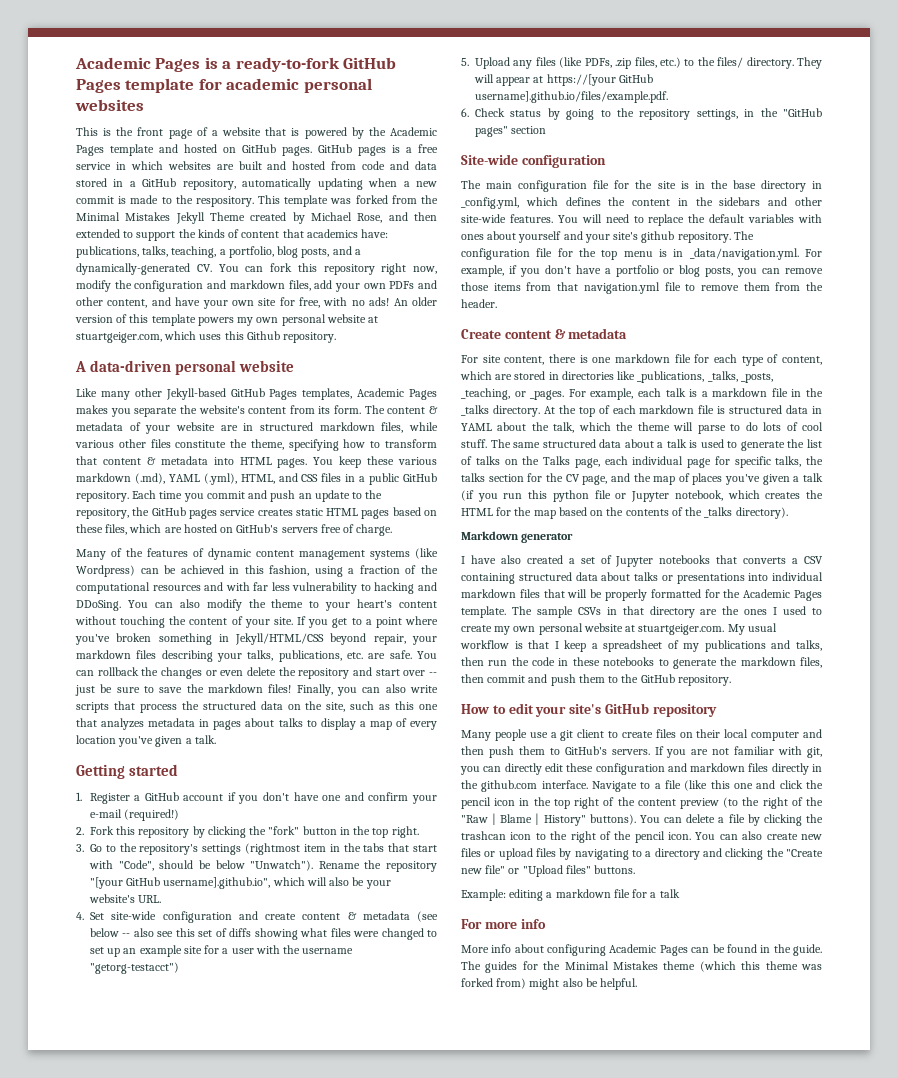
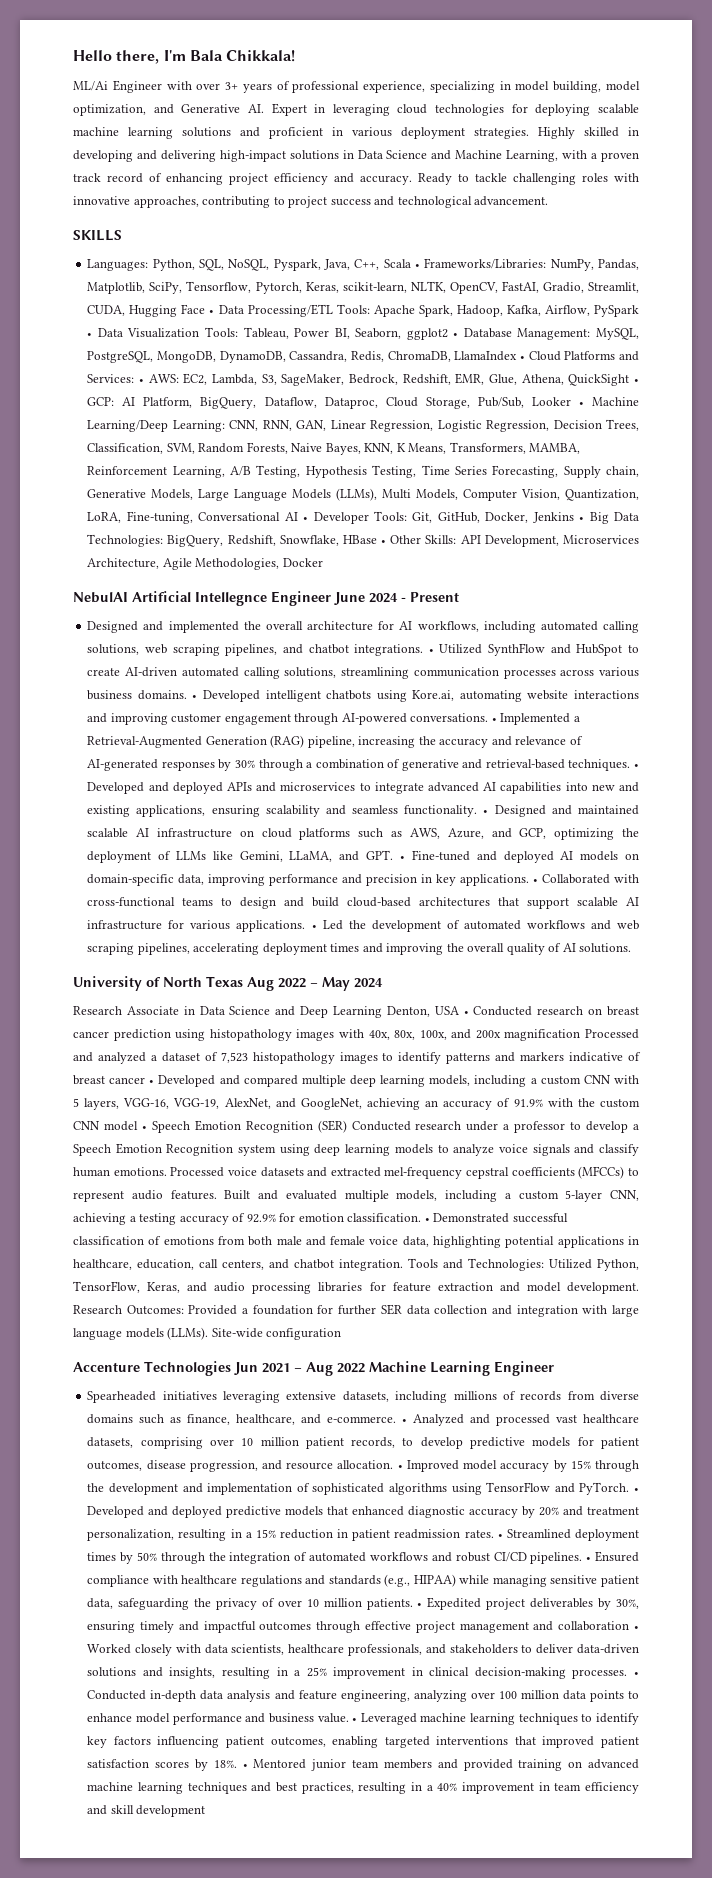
- Academic Pages is a ready-to-fork GitHub Pages template for academic personal websites
- This is the front page of a website that is powered by the Academic Pages template and hosted on GitHub pages. GitHub pages is a free service in which websites are built and hosted from code and data stored in a GitHub repository, automatically updating when a new commit is made to the respository. This template was forked from the Minimal Mistakes Jekyll Theme created by Michael Rose, and then extended to support the kinds of content that academics have: publications, talks, teaching, a portfolio, blog posts, and a dynamically-generated CV. You can fork this repository right now, modify the configuration and markdown files, add your own PDFs and other content, and have your own site for free, with no ads! An older version of this template powers my own personal website at stuartgeiger.com, which uses this Github repository.
- A data-driven personal website
- Like many other Jekyll-based GitHub Pages templates, Academic Pages makes you separate the website's content from its form. The content & metadata of your website are in structured markdown files, while various other files constitute the theme, specifying how to transform that content & metadata into HTML pages. You keep these various markdown (.md), YAML (.yml), HTML, and CSS files in a public GitHub repository. Each time you commit and push an update to the repository, the GitHub pages service creates static HTML pages based on these files, which are hosted on GitHub's servers free of charge.
- Many of the features of dynamic content management systems (like Wordpress) can be achieved in this fashion, using a fraction of the computational resources and with far less vulnerability to hacking and DDoSing. You can also modify the theme to your heart's content without touching the content of your site. If you get to a point where you've broken something in Jekyll/HTML/CSS beyond repair, your markdown files describing your talks, publications, etc. are safe. You can rollback the changes or even delete the repository and start over -- just be sure to save the markdown files! Finally, you can also write scripts that process the structured data on the site, such as this one that analyzes metadata in pages about talks to display a map of every location you've given a talk.
- Getting started
- 1. Register a GitHub account if you don't have one and confirm your e-mail (required!)
- 2. Fork this repository by clicking the "fork" button in the top right.
- 3. Go to the repository's settings (rightmost item in the tabs that start with "Code", should be below "Unwatch"). Rename the repository "[your GitHub username].github.io", which will also be your website's URL.
- 4. Set site-wide configuration and create content & metadata (see below -- also see this set of diffs showing what files were changed to set up an example site for a user with the username "getorg-testacct")
- 5. Upload any files (like PDFs, .zip files, etc.) to the files/ directory. They will appear at https://[your GitHub username].github.io/files/example.pdf.
- 6. Check status by going to the repository settings, in the "GitHub pages" section
- Site-wide configuration
- The main configuration file for the site is in the base directory in _config.yml, which defines the content in the sidebars and other site-wide features. You will need to replace the default variables with ones about yourself and your site's github repository. The configuration file for the top menu is in _data/navigation.yml. For example, if you don't have a portfolio or blog posts, you can remove those items from that navigation.yml file to remove them from the header.
- Create content & metadata
- For site content, there is one markdown file for each type of content, which are stored in directories like _publications, _talks, _posts, _teaching, or _pages. For example, each talk is a markdown file in the _talks directory. At the top of each markdown file is structured data in YAML about the talk, which the theme will parse to do lots of cool stuff. The same structured data about a talk is used to generate the list of talks on the Talks page, each individual page for specific talks, the talks section for the CV page, and the map of places you've given a talk (if you run this python file or Jupyter notebook, which creates the HTML for the map based on the contents of the _talks directory).
- Markdown generator
- I have also created a set of Jupyter notebooks that converts a CSV containing structured data about talks or presentations into individual markdown files that will be properly formatted for the Academic Pages template. The sample CSVs in that directory are the ones I used to create my own personal website at stuartgeiger.com. My usual workflow is that I keep a spreadsheet of my publications and talks, then run the code in these notebooks to generate the markdown files, then commit and push them to the GitHub repository.
- How to edit your site's GitHub repository
- Many people use a git client to create files on their local computer and then push them to GitHub's servers. If you are not familiar with git, you can directly edit these configuration and markdown files directly in the github.com interface. Navigate to a file (like this one and click the pencil icon in the top right of the content preview (to the right of the "Raw | Blame | History" buttons). You can delete a file by clicking the trashcan icon to the right of the pencil icon. You can also create new files or upload files by navigating to a directory and clicking the "Create new file" or "Upload files" buttons.
- Example: editing a markdown file for a talk
- For more info
- More info about configuring Academic Pages can be found in the guide. The guides for the Minimal Mistakes theme (which this theme was forked from) might also be helpful.
+ Hello there, I'm Bala Chikkala!
+ ML/Ai Engineer with over 3+ years of professional experience, specializing in model building, model optimization, and Generative AI. Expert in leveraging cloud technologies for deploying scalable machine learning solutions and proficient in various deployment strategies. Highly skilled in developing and delivering high-impact solutions in Data Science and Machine Learning, with a proven track record of enhancing project efficiency and accuracy. Ready to tackle challenging roles with innovative approaches, contributing to project success and technological advancement.
+ SKILLS
+ Languages: Python, SQL, NoSQL, Pyspark, Java, C++, Scala • Frameworks/Libraries: NumPy, Pandas, Matplotlib, SciPy, Tensorflow, Pytorch, Keras, scikit-learn, NLTK, OpenCV, FastAI, Gradio, Streamlit, CUDA, Hugging Face • Data Processing/ETL Tools: Apache Spark, Hadoop, Kafka, Airflow, PySpark • Data Visualization Tools: Tableau, Power BI, Seaborn, ggplot2 • Database Management: MySQL, PostgreSQL, MongoDB, DynamoDB, Cassandra, Redis, ChromaDB, LlamaIndex • Cloud Platforms and Services: • AWS: EC2, Lambda, S3, SageMaker, Bedrock, Redshift, EMR, Glue, Athena, QuickSight • GCP: AI Platform, BigQuery, Dataflow, Dataproc, Cloud Storage, Pub/Sub, Looker • Machine Learning/Deep Learning: CNN, RNN, GAN, Linear Regression, Logistic Regression, Decision Trees, Classification, SVM, Random Forests, Naive Bayes, KNN, K Means, Transformers, MAMBA, Reinforcement Learning, A/B Testing, Hypothesis Testing, Time Series Forecasting, Supply chain, Generative Models, Large Language Models (LLMs), Multi Models, Computer Vision, Quantization, LoRA, Fine-tuning, Conversational AI • Developer Tools: Git, GitHub, Docker, Jenkins • Big Data Technologies: BigQuery, Redshift, Snowflake, HBase • Other Skills: API Development, Microservices Architecture, Agile Methodologies, Docker
+ NebulAI Artificial Intellegnce Engineer June 2024 - Present
+ Designed and implemented the overall architecture for AI workflows, including automated calling solutions, web scraping pipelines, and chatbot integrations. • Utilized SynthFlow and HubSpot to create AI-driven automated calling solutions, streamlining communication processes across various business domains. • Developed intelligent chatbots using Kore.ai, automating website interactions and improving customer engagement through AI-powered conversations. • Implemented a Retrieval-Augmented Generation (RAG) pipeline, increasing the accuracy and relevance of AI-generated responses by 30% through a combination of generative and retrieval-based techniques. • Developed and deployed APIs and microservices to integrate advanced AI capabilities into new and existing applications, ensuring scalability and seamless functionality. • Designed and maintained scalable AI infrastructure on cloud platforms such as AWS, Azure, and GCP, optimizing the deployment of LLMs like Gemini, LLaMA, and GPT. • Fine-tuned and deployed AI models on domain-specific data, improving performance and precision in key applications. • Collaborated with cross-functional teams to design and build cloud-based architectures that support scalable AI infrastructure for various applications. • Led the development of automated workflows and web scraping pipelines, accelerating deployment times and improving the overall quality of AI solutions.
+ University of North Texas Aug 2022 – May 2024
+ Research Associate in Data Science and Deep Learning Denton, USA • Conducted research on breast cancer prediction using histopathology images with 40x, 80x, 100x, and 200x magnification Processed and analyzed a dataset of 7,523 histopathology images to identify patterns and markers indicative of breast cancer • Developed and compared multiple deep learning models, including a custom CNN with 5 layers, VGG-16, VGG-19, AlexNet, and GoogleNet, achieving an accuracy of 91.9% with the custom CNN model • Speech Emotion Recognition (SER) Conducted research under a professor to develop a Speech Emotion Recognition system using deep learning models to analyze voice signals and classify human emotions. Processed voice datasets and extracted mel-frequency cepstral coefficients (MFCCs) to represent audio features. Built and evaluated multiple models, including a custom 5-layer CNN, achieving a testing accuracy of 92.9% for emotion classification. • Demonstrated successful classification of emotions from both male and female voice data, highlighting potential applications in healthcare, education, call centers, and chatbot integration. Tools and Technologies: Utilized Python, TensorFlow, Keras, and audio processing libraries for feature extraction and model development. Research Outcomes: Provided a foundation for further SER data collection and integration with large language models (LLMs). Site-wide configuration
+ Accenture Technologies Jun 2021 – Aug 2022 Machine Learning Engineer
+ Spearheaded initiatives leveraging extensive datasets, including millions of records from diverse domains such as finance, healthcare, and e-commerce. • Analyzed and processed vast healthcare datasets, comprising over 10 million patient records, to develop predictive models for patient outcomes, disease progression, and resource allocation. • Improved model accuracy by 15% through the development and implementation of sophisticated algorithms using TensorFlow and PyTorch. • Developed and deployed predictive models that enhanced diagnostic accuracy by 20% and treatment personalization, resulting in a 15% reduction in patient readmission rates. • Streamlined deployment times by 50% through the integration of automated workflows and robust CI/CD pipelines. • Ensured compliance with healthcare regulations and standards (e.g., HIPAA) while managing sensitive patient data, safeguarding the privacy of over 10 million patients. • Expedited project deliverables by 30%, ensuring timely and impactful outcomes through effective project management and collaboration • Worked closely with data scientists, healthcare professionals, and stakeholders to deliver data-driven solutions and insights, resulting in a 25% improvement in clinical decision-making processes. • Conducted in-depth data analysis and feature engineering, analyzing over 100 million data points to enhance model performance and business value. • Leveraged machine learning techniques to identify key factors influencing patient outcomes, enabling targeted interventions that improved patient satisfaction scores by 18%. • Mentored junior team members and provided training on advanced machine learning techniques and best practices, resulting in a 40% improvement in team efficiency and skill development

